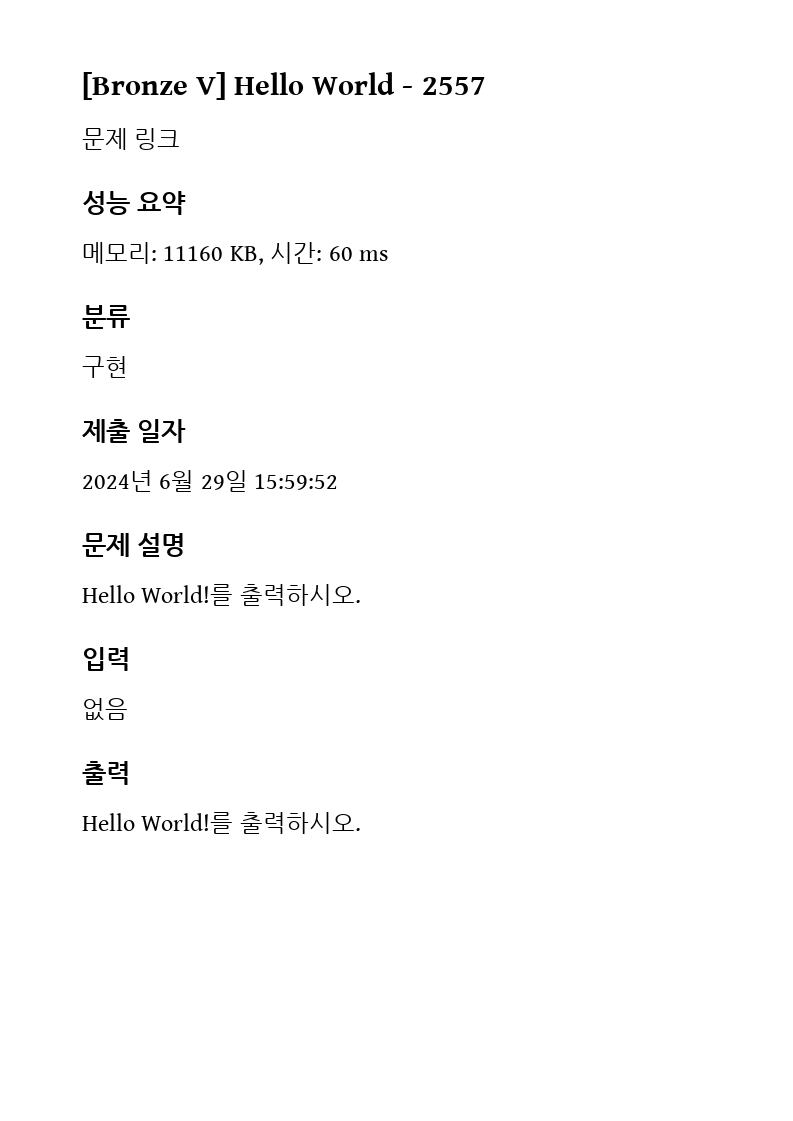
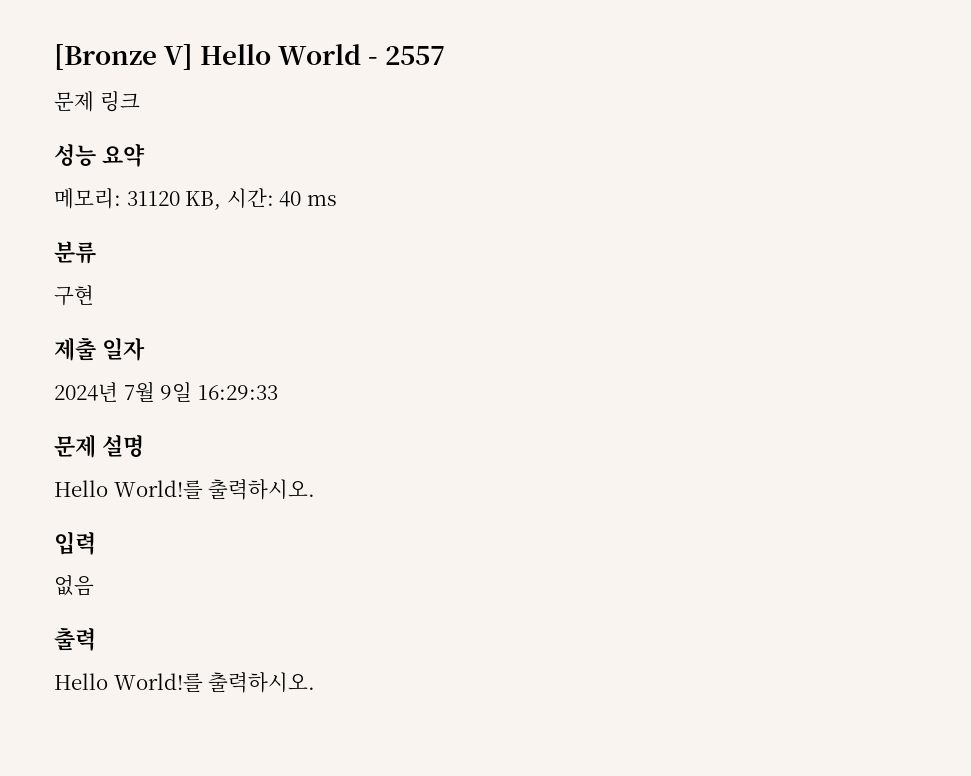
- 메모리: 11160 KB, 시간: 60 ms
+ 메모리: 31120 KB, 시간: 40 ms
- 2024년 6월 29일 15:59:52
+ 2024년 7월 9일 16:29:33

